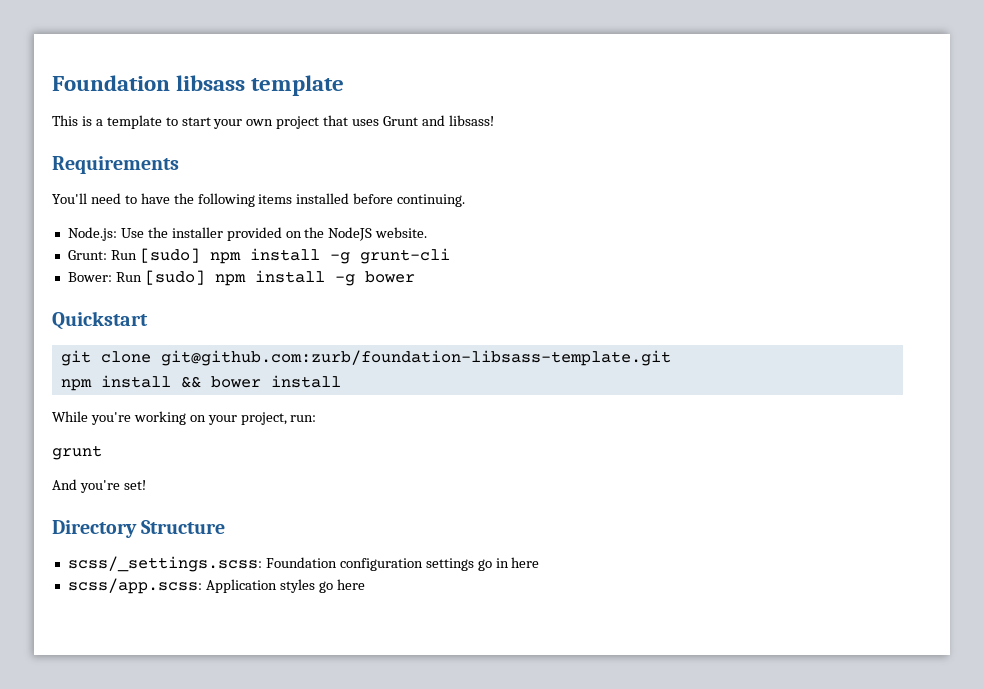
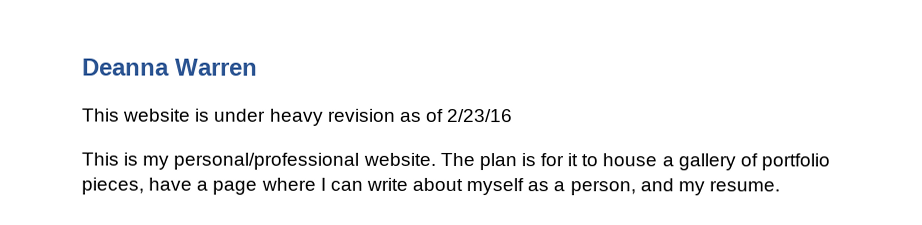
- Foundation libsass template
- This is a template to start your own project that uses Grunt and libsass!
- Requirements
- You'll need to have the following items installed before continuing.
- Node.js: Use the installer provided on the NodeJS website.
- Grunt: Run [sudo] npm install -g grunt-cli
- Bower: Run [sudo] npm install -g bower
- Quickstart
- git clone git@github.com:zurb/foundation-libsass-template.git
- npm install && bower install
- While you're working on your project, run:
- grunt
- And you're set!
- Directory Structure
- scss/_settings.scss: Foundation configuration settings go in here
- scss/app.scss: Application styles go here
+ Deanna Warren
+ This website is under heavy revision as of 2/23/16
+ This is my personal/professional website. The plan is for it to house a gallery of portfolio pieces, have a page where I can write about myself as a person, and my resume.

